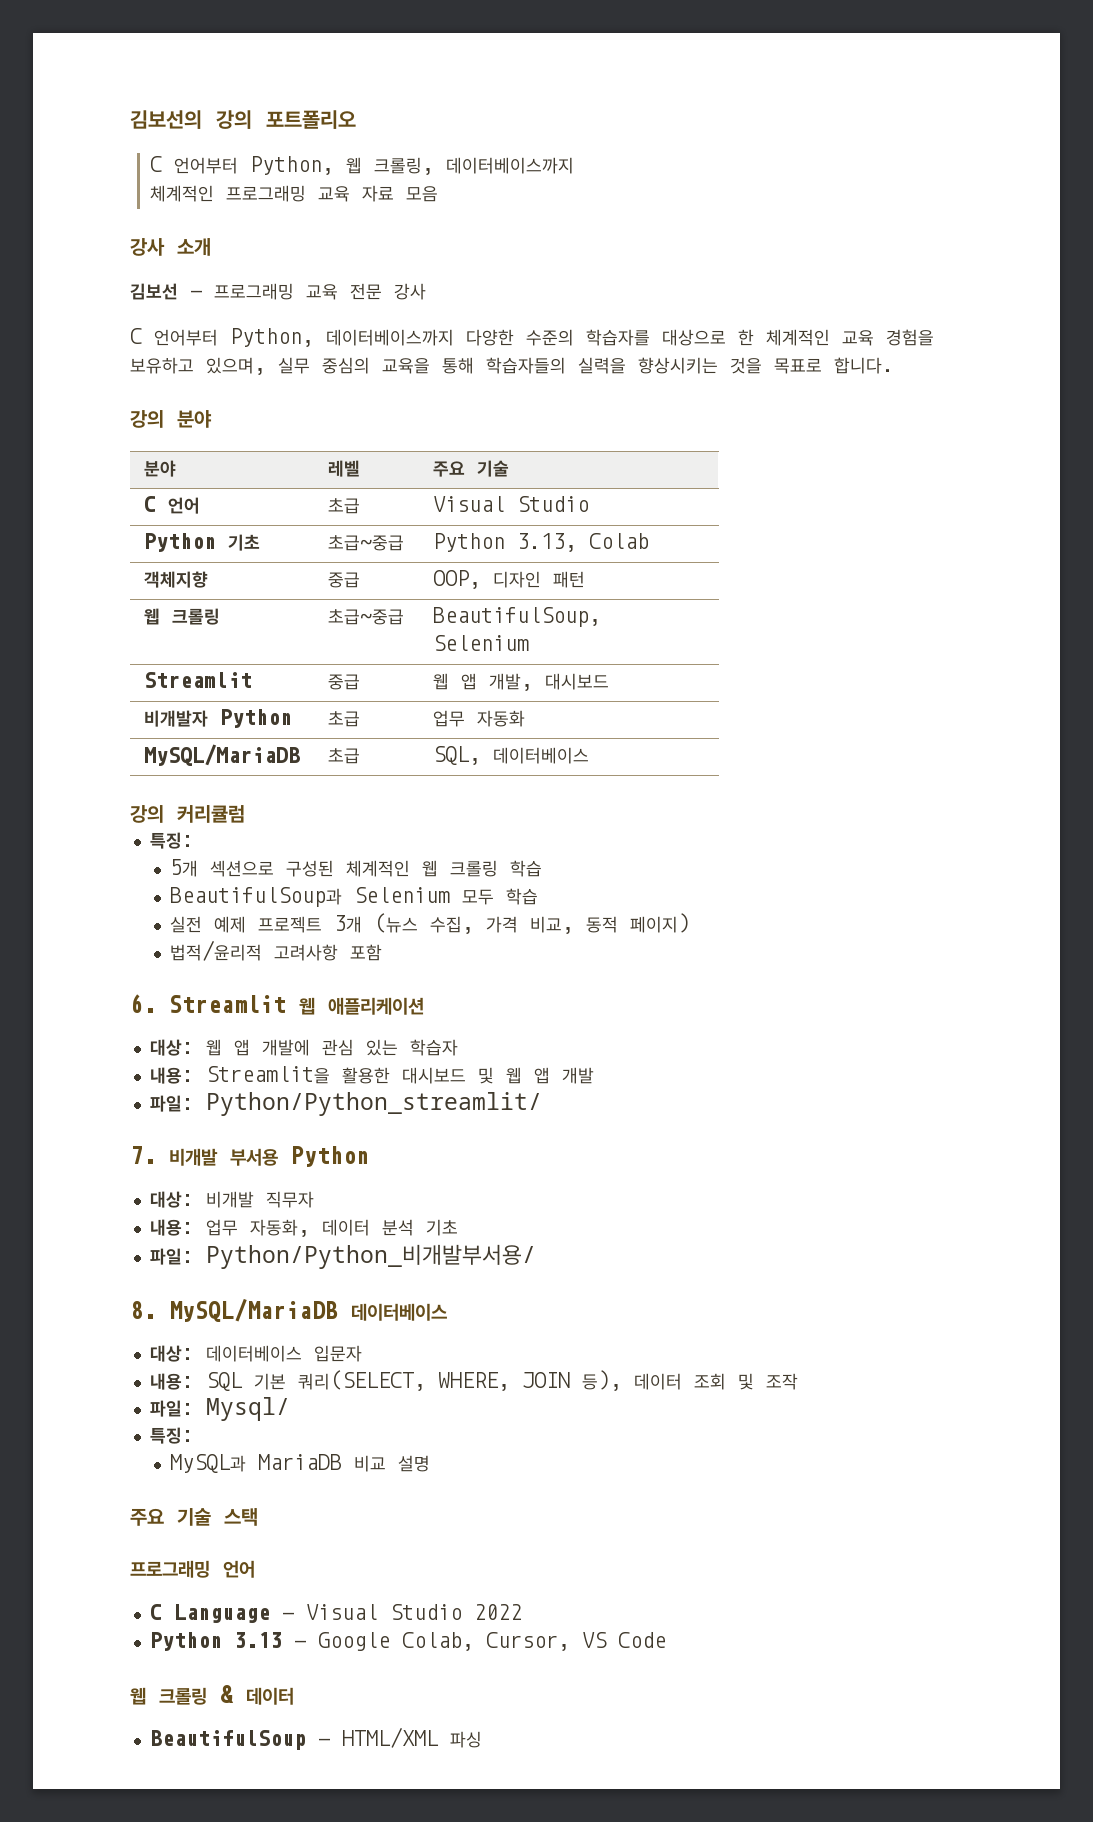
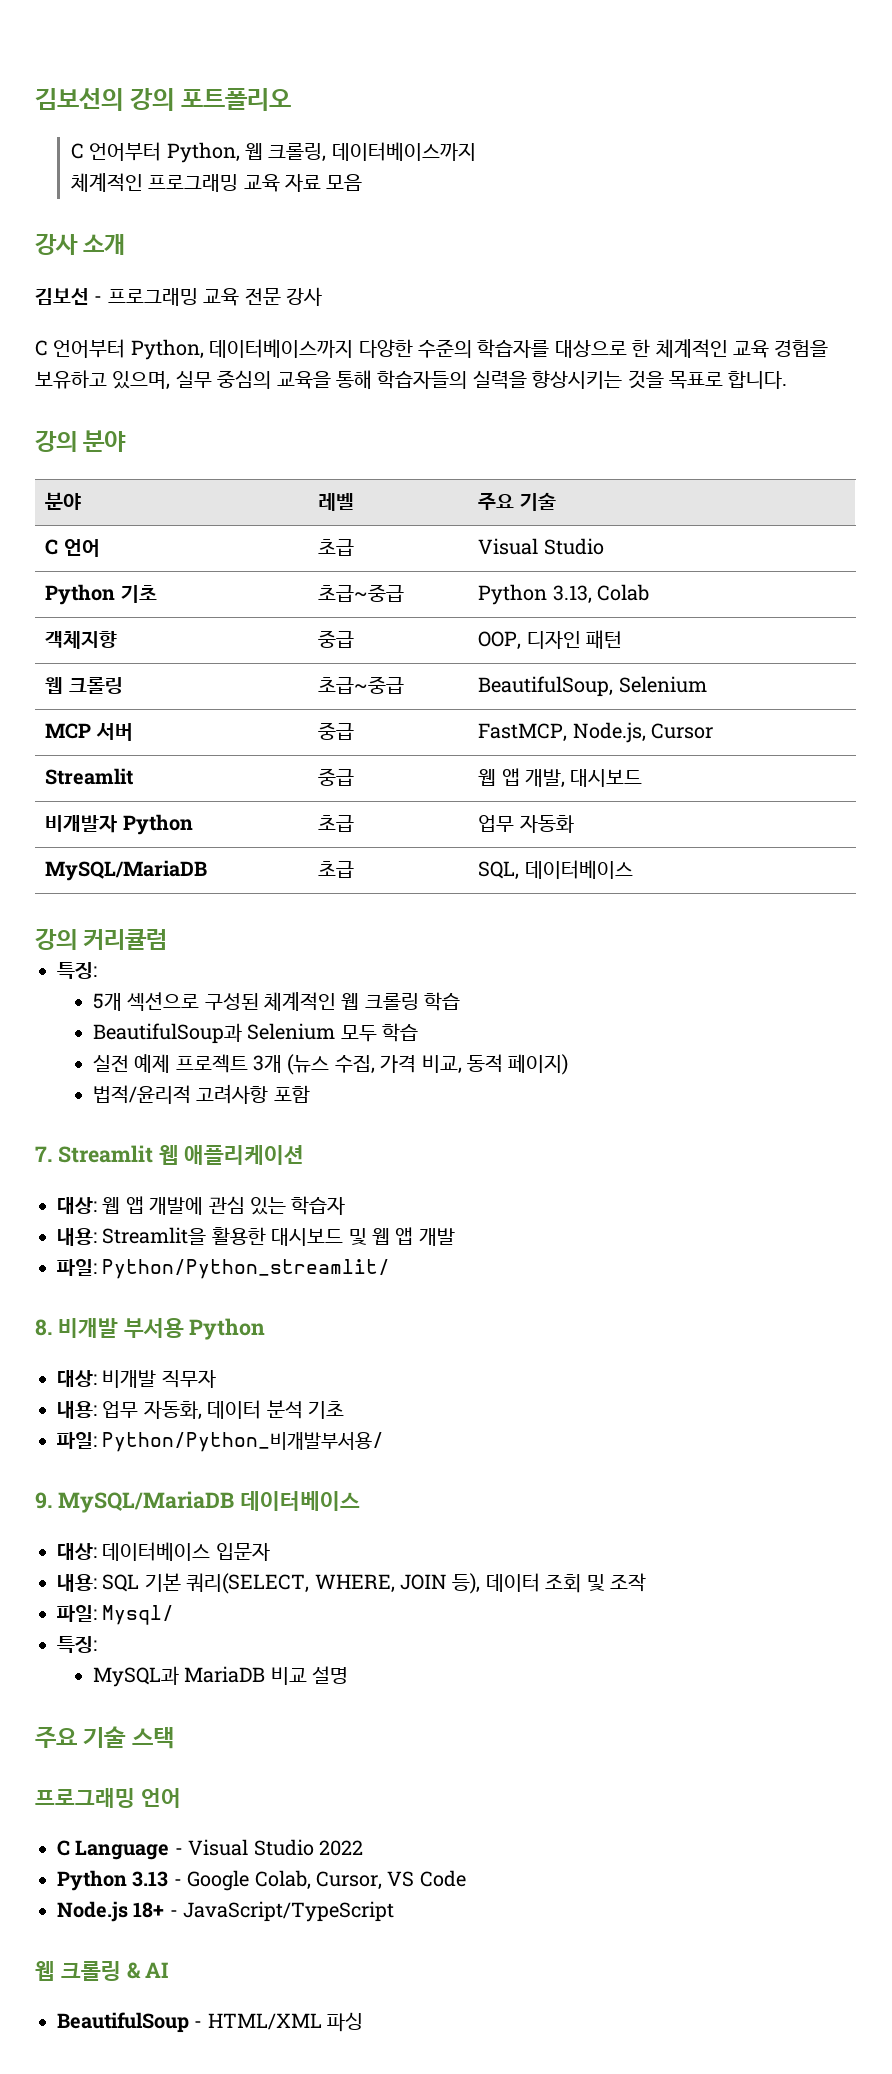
+ MCP 서버 | 중급 | FastMCP, Node.js, Cursor
- 6. Streamlit 웹 애플리케이션
+ 7. Streamlit 웹 애플리케이션
- 7. 비개발 부서용 Python
+ 8. 비개발 부서용 Python
- 8. MySQL/MariaDB 데이터베이스
+ 9. MySQL/MariaDB 데이터베이스
+ Node.js 18+ - JavaScript/TypeScript
- 웹 크롤링 & 데이터
+ 웹 크롤링 & AI

